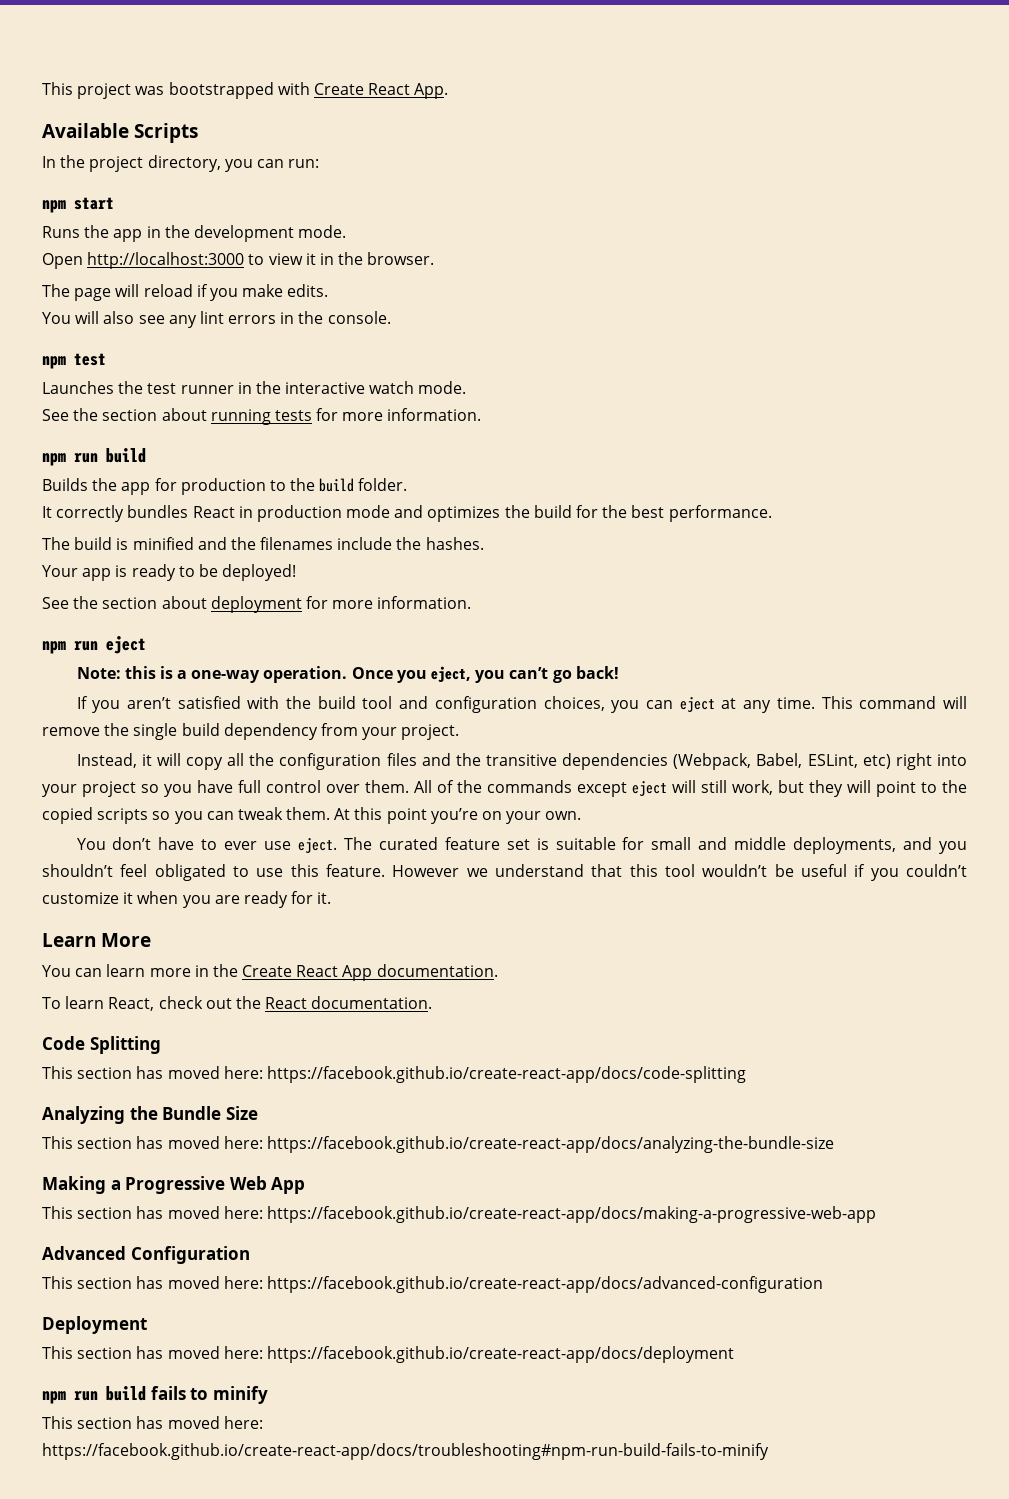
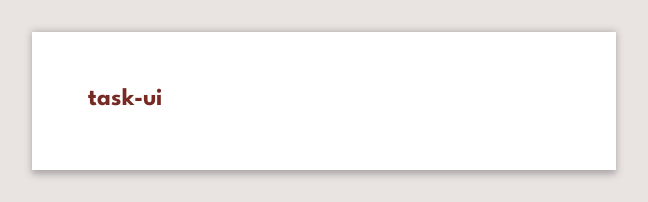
- This project was bootstrapped with Create React App.
- Available Scripts
- In the project directory, you can run:
- npm start
- Runs the app in the development mode.
- Open http://localhost:3000 to view it in the browser.
- The page will reload if you make edits.
- You will also see any lint errors in the console.
- npm test
- Launches the test runner in the interactive watch mode.
- See the section about running tests for more information.
- npm run build
- Builds the app for production to the build folder.
- It correctly bundles React in production mode and optimizes the build for the best performance.
- The build is minified and the filenames include the hashes.
- Your app is ready to be deployed!
- See the section about deployment for more information.
- npm run eject
- Note: this is a one-way operation. Once you eject, you can’t go back!
- If you aren’t satisfied with the build tool and configuration choices, you can eject at any time. This command will remove the single build dependency from your project.
- Instead, it will copy all the configuration files and the transitive dependencies (Webpack, Babel, ESLint, etc) right into your project so you have full control over them. All of the commands except eject will still work, but they will point to the copied scripts so you can tweak them. At this point you’re on your own.
- You don’t have to ever use eject. The curated feature set is suitable for small and middle deployments, and you shouldn’t feel obligated to use this feature. However we understand that this tool wouldn’t be useful if you couldn’t customize it when you are ready for it.
- Learn More
- You can learn more in the Create React App documentation.
- To learn React, check out the React documentation.
- Code Splitting
- This section has moved here: https://facebook.github.io/create-react-app/docs/code-splitting
- Analyzing the Bundle Size
- This section has moved here: https://facebook.github.io/create-react-app/docs/analyzing-the-bundle-size
- Making a Progressive Web App
- This section has moved here: https://facebook.github.io/create-react-app/docs/making-a-progressive-web-app
- Advanced Configuration
- This section has moved here: https://facebook.github.io/create-react-app/docs/advanced-configuration
- Deployment
- This section has moved here: https://facebook.github.io/create-react-app/docs/deployment
- npm run build fails to minify
- This section has moved here: https://facebook.github.io/create-react-app/docs/troubleshooting#npm-run-build-fails-to-minify
+ task-ui

